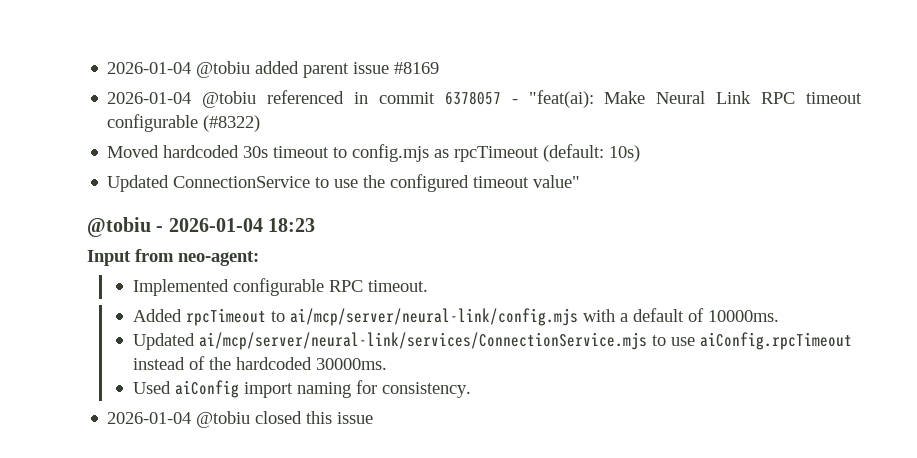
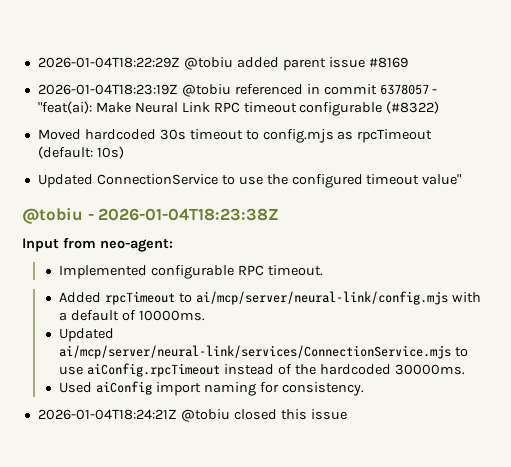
- 2026-01-04 @tobiu added parent issue #8169
+ 2026-01-04T18:22:29Z @tobiu added parent issue #8169
- 2026-01-04 @tobiu referenced in commit 6378057 - "feat(ai): Make Neural Link RPC timeout configurable (#8322)
+ 2026-01-04T18:23:19Z @tobiu referenced in commit 6378057 - "feat(ai): Make Neural Link RPC timeout configurable (#8322)
- @tobiu - 2026-01-04 18:23
+ @tobiu - 2026-01-04T18:23:38Z
- 2026-01-04 @tobiu closed this issue
+ 2026-01-04T18:24:21Z @tobiu closed this issue

